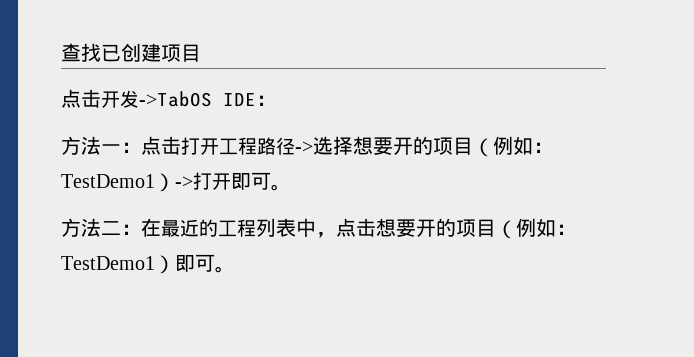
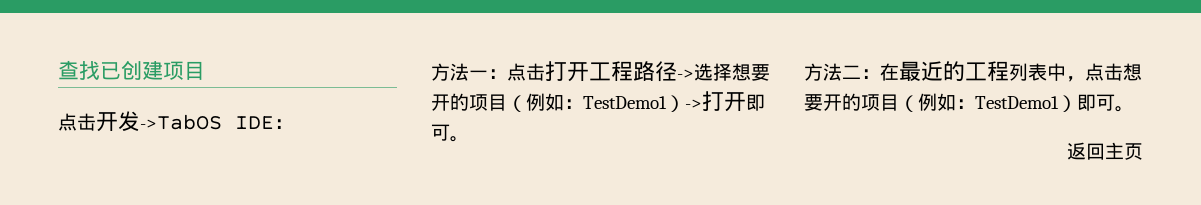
+ 返回主页

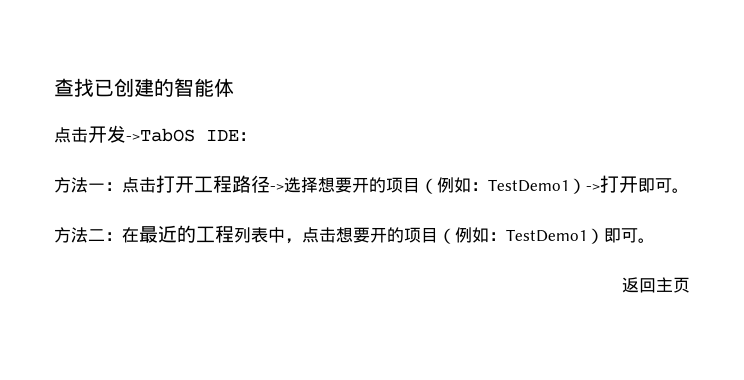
- 查找已创建项目
+ 查找已创建的智能体

